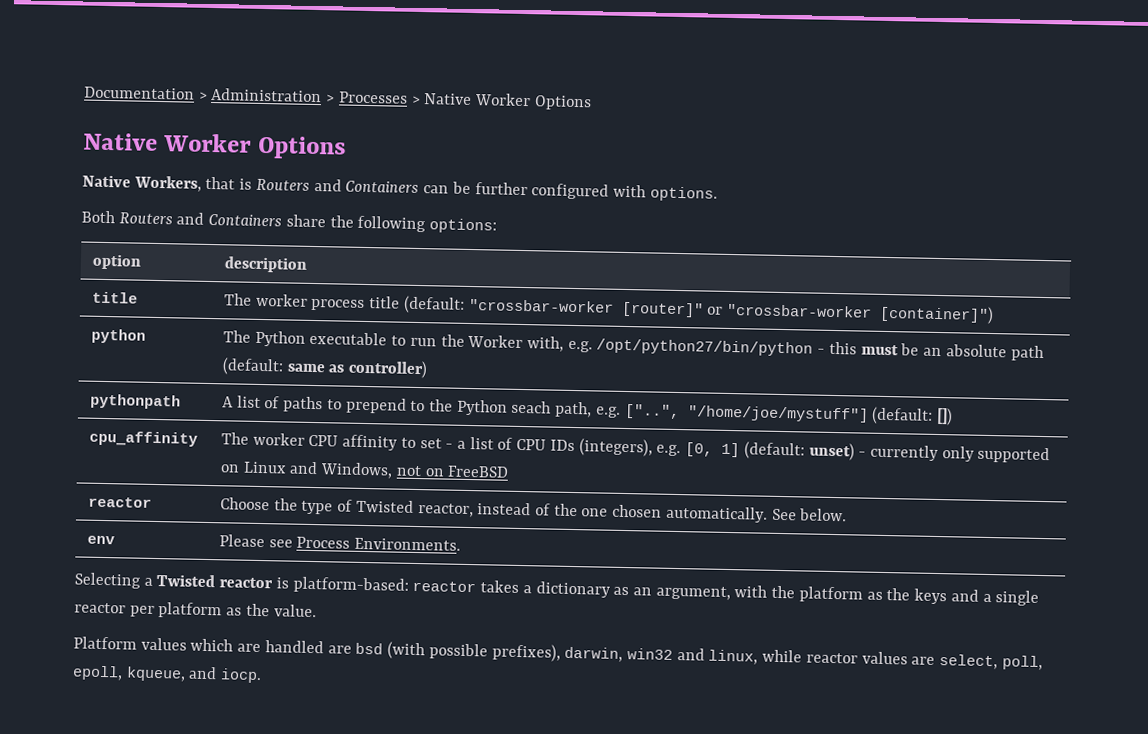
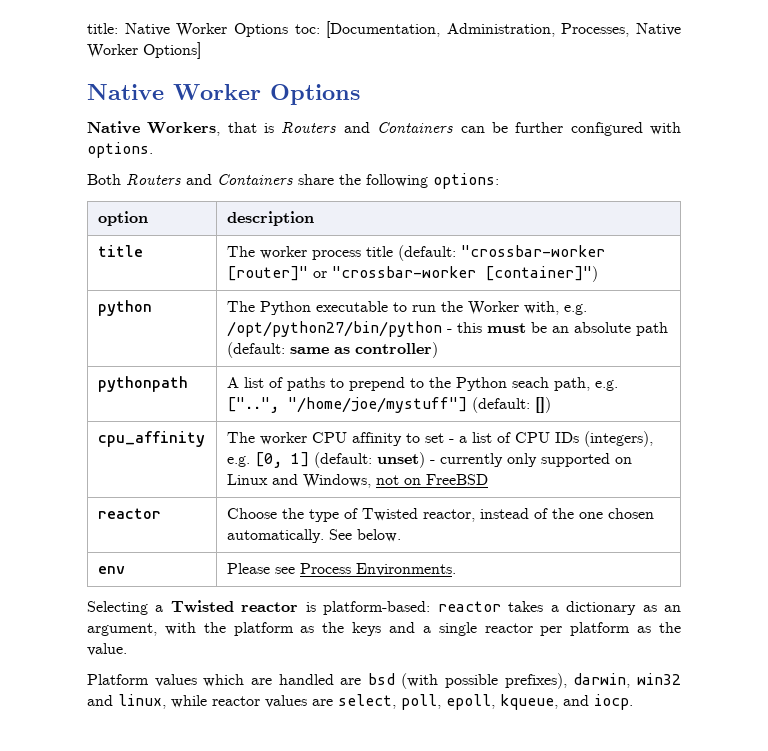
- Documentation > Administration > Processes > Native Worker Options
+ title: Native Worker Options toc: [Documentation, Administration, Processes, Native Worker Options]

